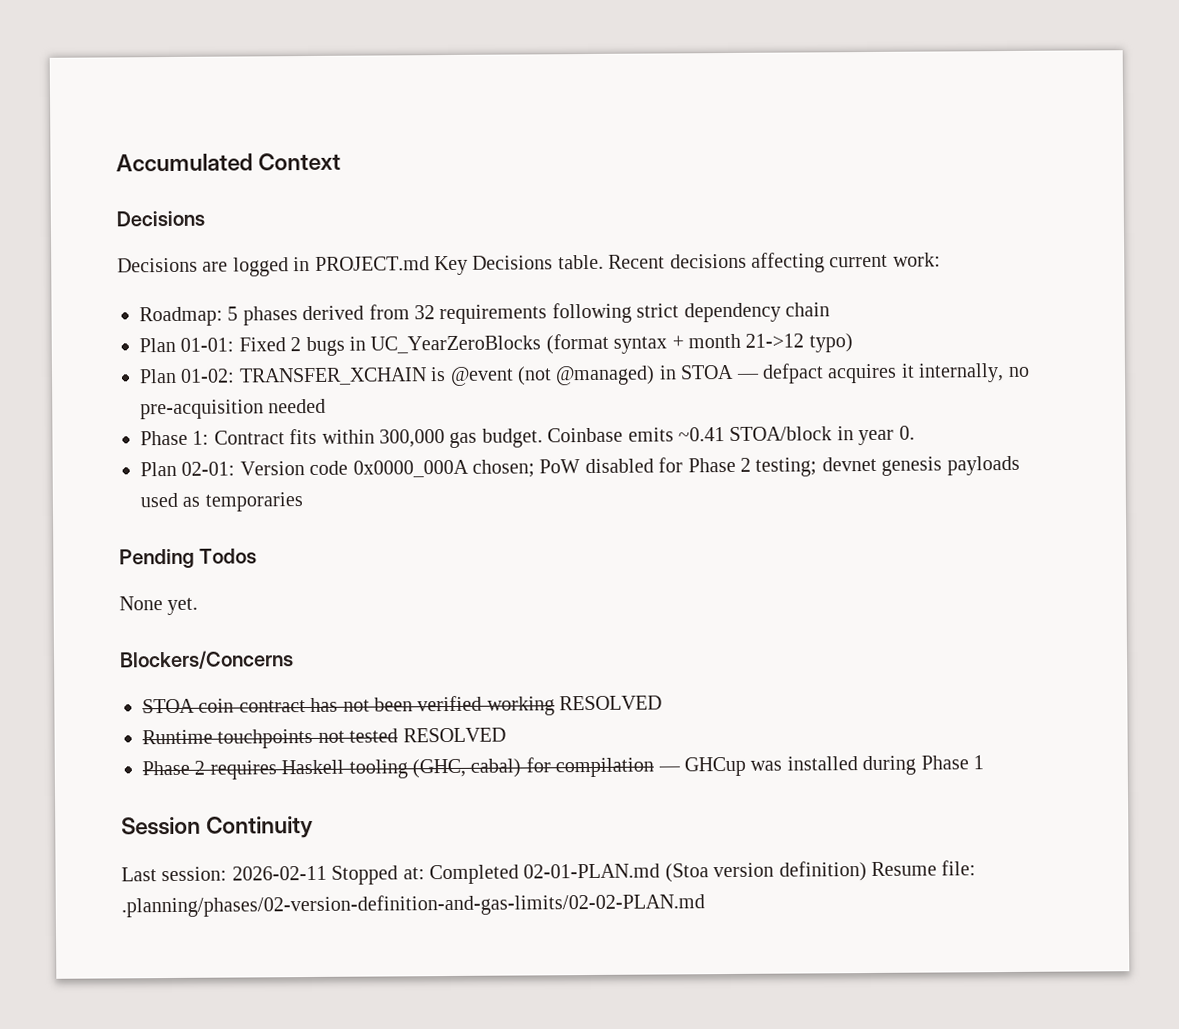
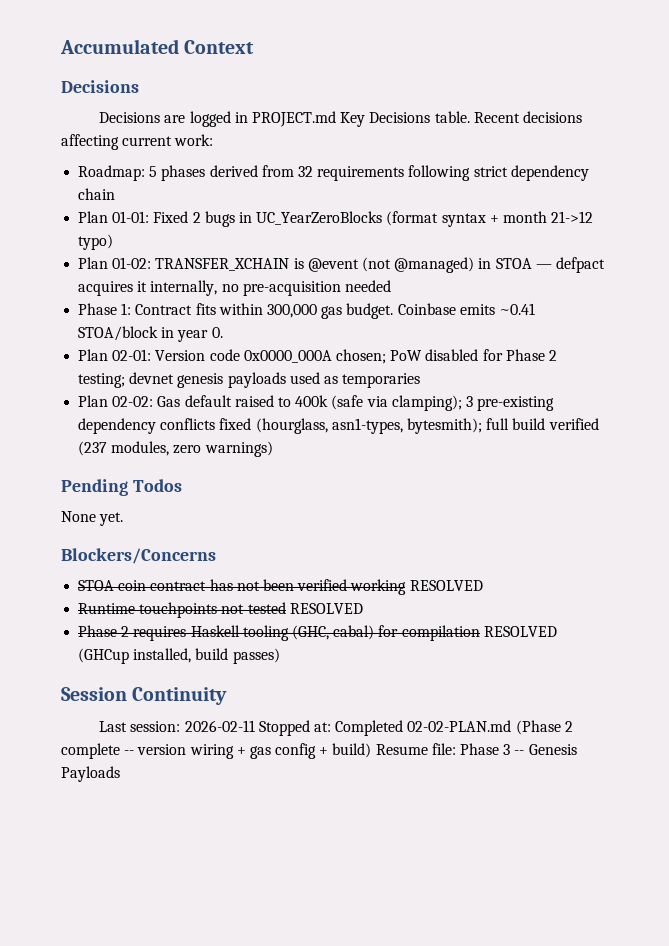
+ Plan 02-02: Gas default raised to 400k (safe via clamping); 3 pre-existing dependency conflicts fixed (hourglass, asn1-types, bytesmith); full build verified (237 modules, zero warnings)
- Phase 2 requires Haskell tooling (GHC, cabal) for compilation — GHCup was installed during Phase 1
+ Phase 2 requires Haskell tooling (GHC, cabal) for compilation RESOLVED (GHCup installed, build passes)
- Last session: 2026-02-11 Stopped at: Completed 02-01-PLAN.md (Stoa version definition) Resume file: .planning/phases/02-version-definition-and-gas-limits/02-02-PLAN.md
+ Last session: 2026-02-11 Stopped at: Completed 02-02-PLAN.md (Phase 2 complete -- version wiring + gas config + build) Resume file: Phase 3 -- Genesis Payloads

